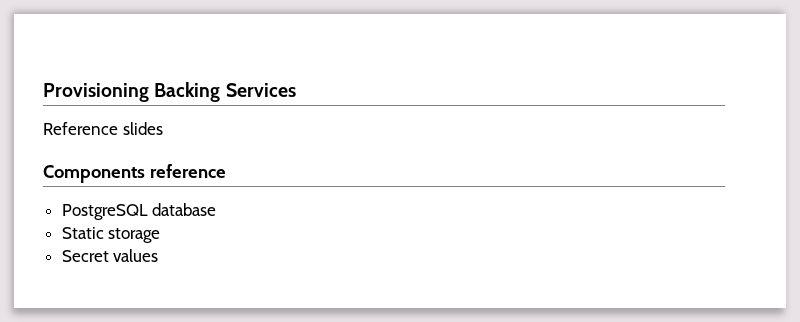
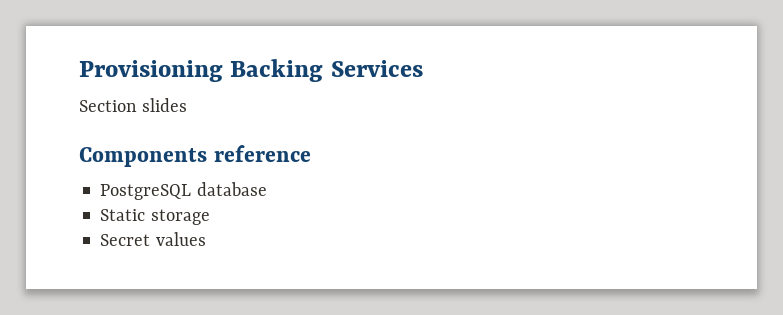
- Reference slides
+ Section slides

